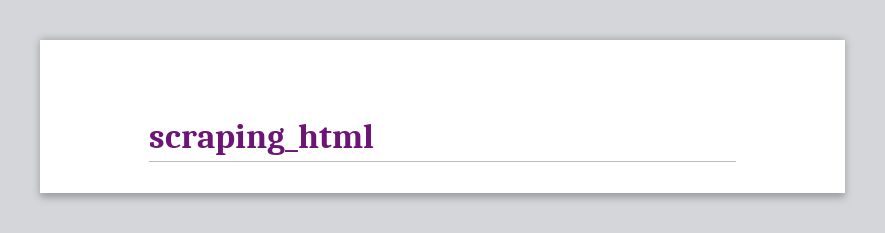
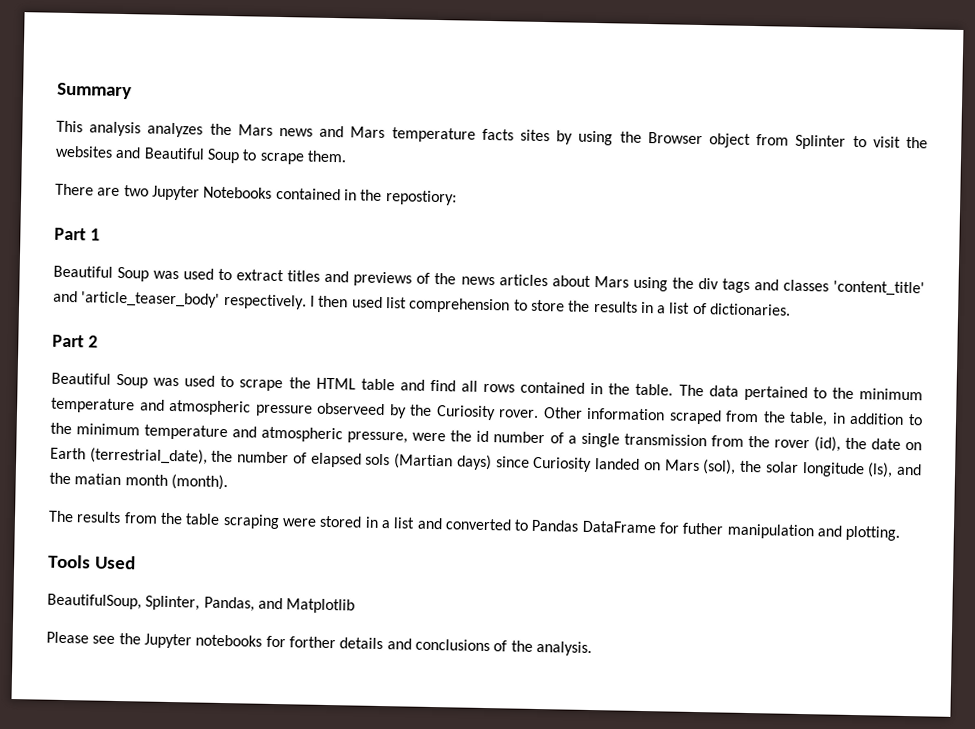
- scraping_html
+ Summary
+ This analysis analyzes the Mars news and Mars temperature facts sites by using the Browser object from Splinter to visit the websites and Beautiful Soup to scrape them.
+ There are two Jupyter Notebooks contained in the repostiory:
+ Part 1
+ Beautiful Soup was used to extract titles and previews of the news articles about Mars using the div tags and classes 'content_title' and 'article_teaser_body' respectively. I then used list comprehension to store the results in a list of dictionaries.
+ Part 2
+ Beautiful Soup was used to scrape the HTML table and find all rows contained in the table. The data pertained to the minimum temperature and atmospheric pressure observeed by the Curiosity rover. Other information scraped from the table, in addition to the minimum temperature and atmospheric pressure, were the id number of a single transmission from the rover (id), the date on Earth (terrestrial_date), the number of elapsed sols (Martian days) since Curiosity landed on Mars (sol), the solar longitude (ls), and the matian month (month).
+ The results from the table scraping were stored in a list and converted to Pandas DataFrame for futher manipulation and plotting.
+ Tools Used
+ BeautifulSoup, Splinter, Pandas, and Matplotlib
+ Please see the Jupyter notebooks for forther details and conclusions of the analysis.

